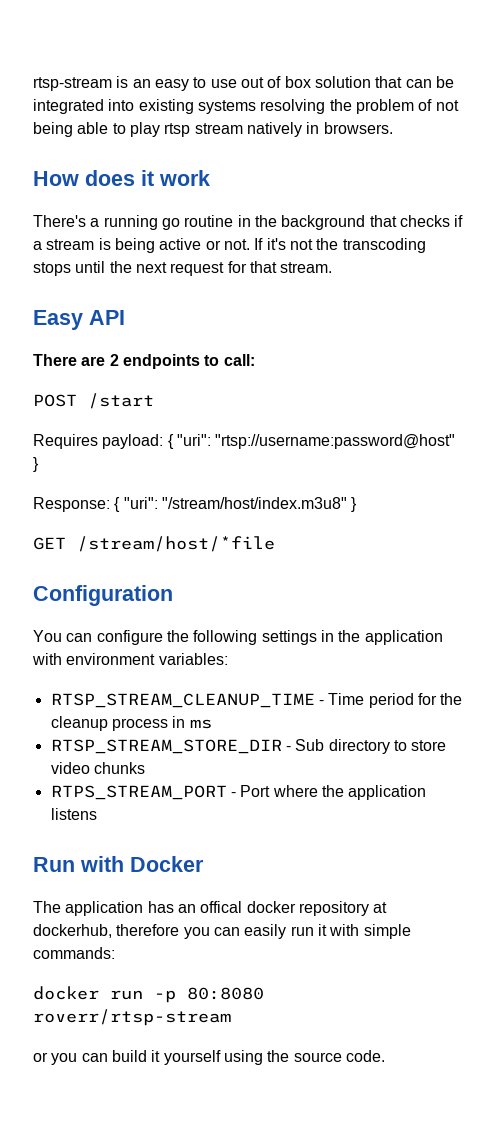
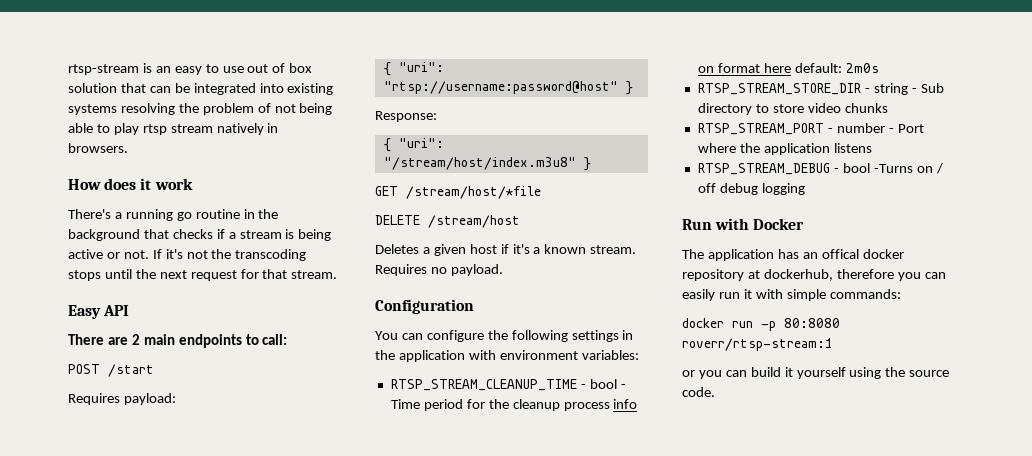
- There are 2 endpoints to call:
+ There are 2 main endpoints to call:
- Requires payload: { "uri": "rtsp://username:password@host" }
+ Requires payload:
+ { "uri": "rtsp://username:password@host" }
- Response: { "uri": "/stream/host/index.m3u8" }
+ Response:
+ { "uri": "/stream/host/index.m3u8" }
+ DELETE /stream/host
+ Deletes a given host if it's a known stream. Requires no payload.
- RTSP_STREAM_CLEANUP_TIME - Time period for the cleanup process in ms
+ RTSP_STREAM_CLEANUP_TIME - bool - Time period for the cleanup process info on format here default: 2m0s
- RTSP_STREAM_STORE_DIR - Sub directory to store video chunks
+ RTSP_STREAM_STORE_DIR - string - Sub directory to store video chunks
- RTPS_STREAM_PORT - Port where the application listens
+ RTSP_STREAM_PORT - number - Port where the application listens
+ RTSP_STREAM_DEBUG - bool -Turns on / off debug logging
- docker run -p 80:8080 roverr/rtsp-stream
+ docker run -p 80:8080 roverr/rtsp-stream:1

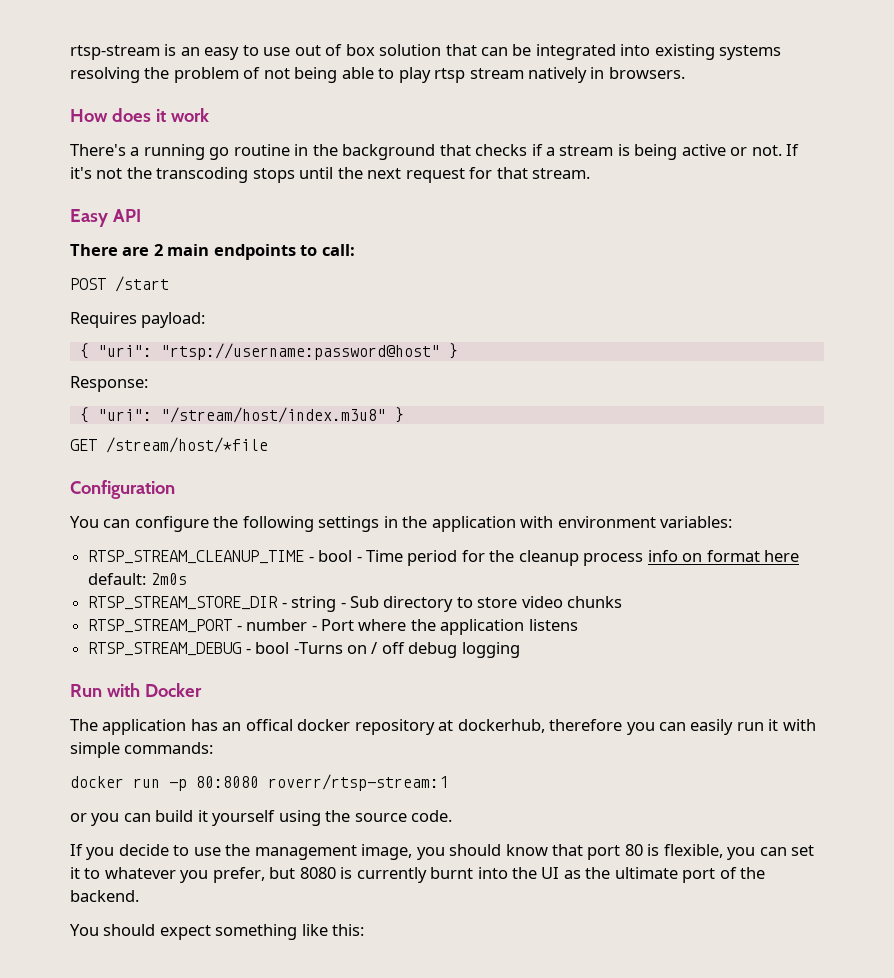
- DELETE /stream/host
- Deletes a given host if it's a known stream. Requires no payload.
+ If you decide to use the management image, you should know that port 80 is flexible, you can set it to whatever you prefer, but 8080 is currently burnt into the UI as the ultimate port of the backend.
+ You should expect something like this:

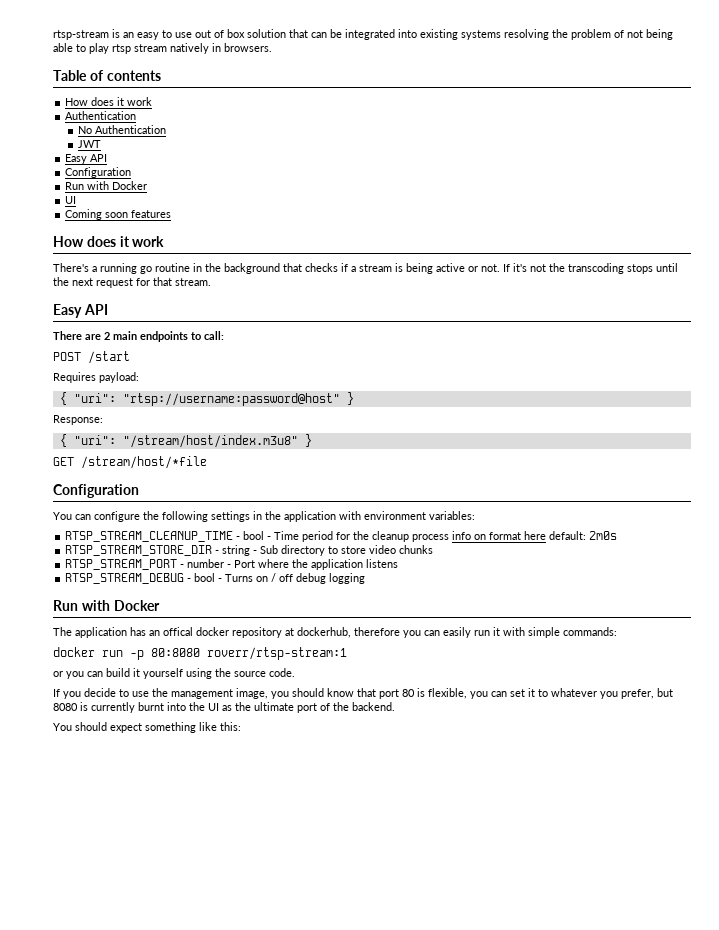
+ Table of contents
+ How does it work
+ Authentication
+ No Authentication
+ JWT
+ Easy API
+ Configuration
+ Run with Docker
+ UI
+ Coming soon features
- RTSP_STREAM_DEBUG - bool -Turns on / off debug logging
+ RTSP_STREAM_DEBUG - bool - Turns on / off debug logging

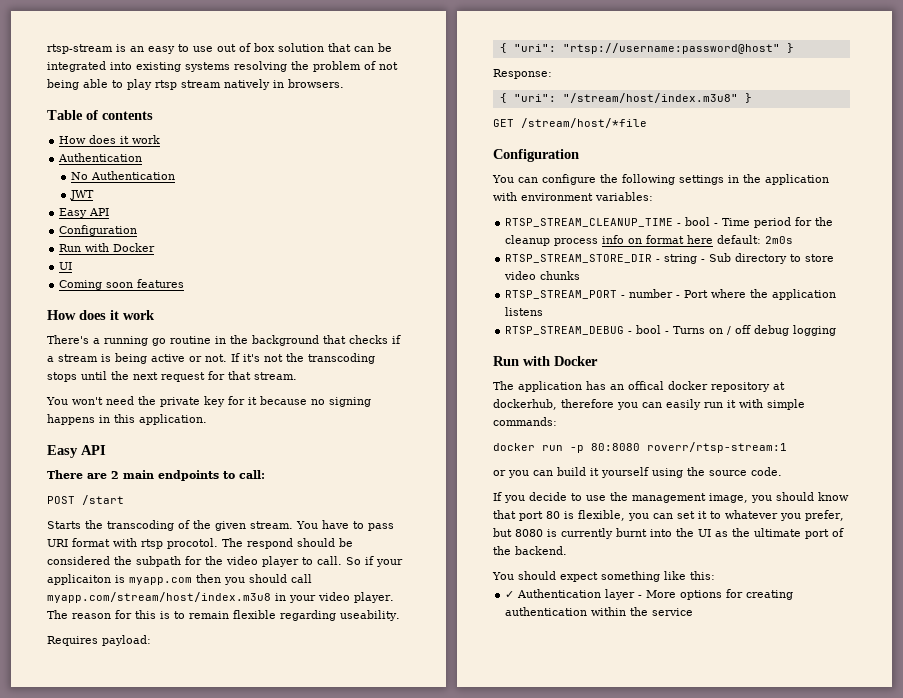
+ You won't need the private key for it because no signing happens in this application.
+ Starts the transcoding of the given stream. You have to pass URI format with rtsp procotol. The respond should be considered the subpath for the video player to call. So if your applicaiton is myapp.com then you should call myapp.com/stream/host/index.m3u8 in your video player. The reason for this is to remain flexible regarding useability.
+ ✓ Authentication layer - More options for creating authentication within the service

